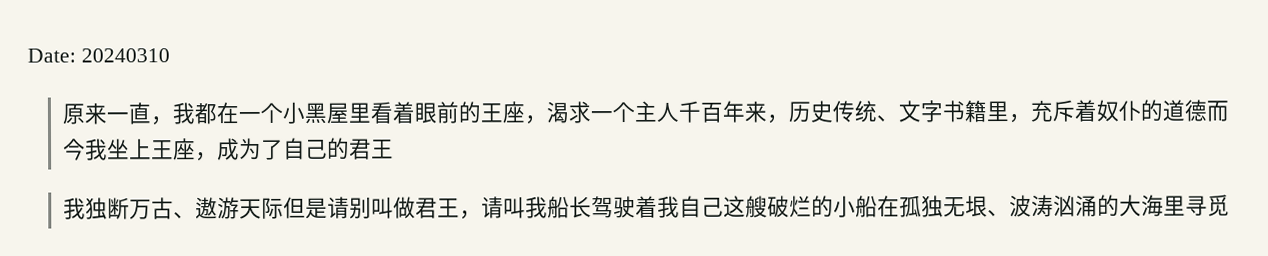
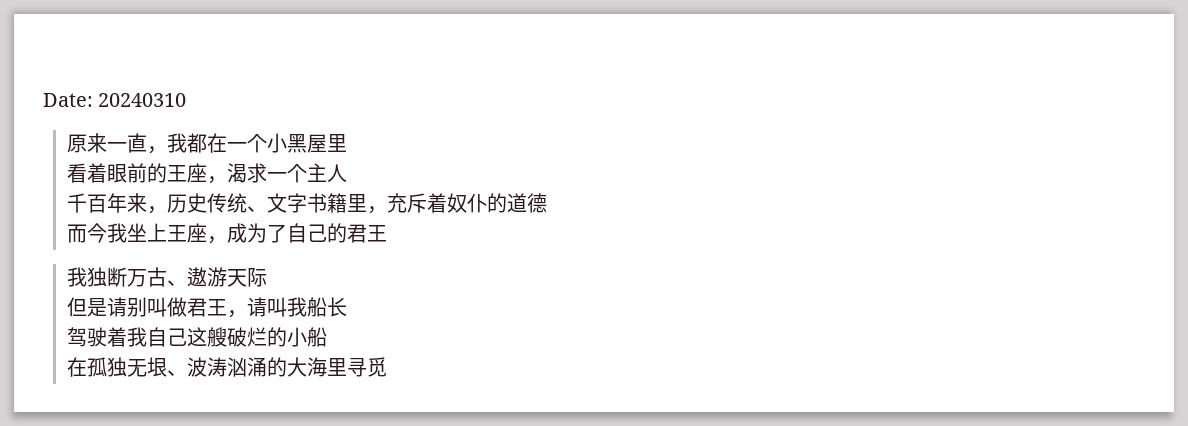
- 原来一直，我都在一个小黑屋里看着眼前的王座，渴求一个主人千百年来，历史传统、文字书籍里，充斥着奴仆的道德而今我坐上王座，成为了自己的君王
+ 原来一直，我都在一个小黑屋里
+ 看着眼前的王座，渴求一个主人
+ 千百年来，历史传统、文字书籍里，充斥着奴仆的道德
+ 而今我坐上王座，成为了自己的君王
- 我独断万古、遨游天际但是请别叫做君王，请叫我船长驾驶着我自己这艘破烂的小船在孤独无垠、波涛汹涌的大海里寻觅
+ 我独断万古、遨游天际
+ 但是请别叫做君王，请叫我船长
+ 驾驶着我自己这艘破烂的小船
+ 在孤独无垠、波涛汹涌的大海里寻觅

